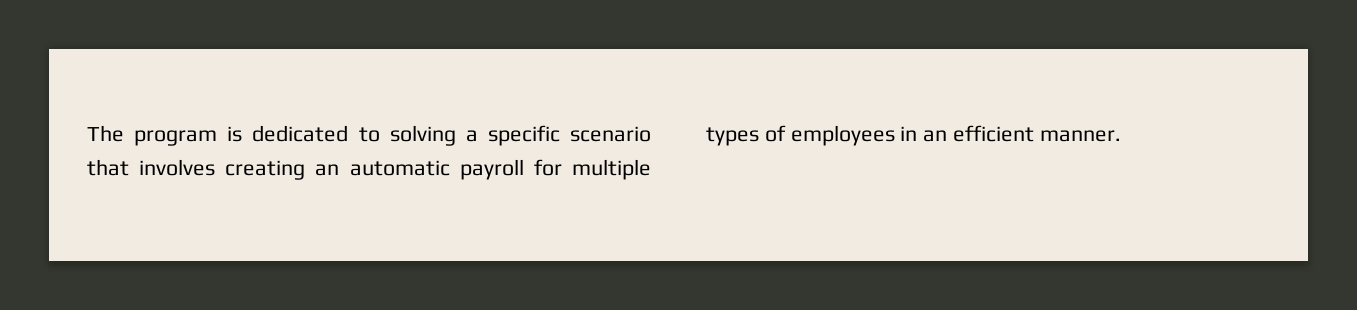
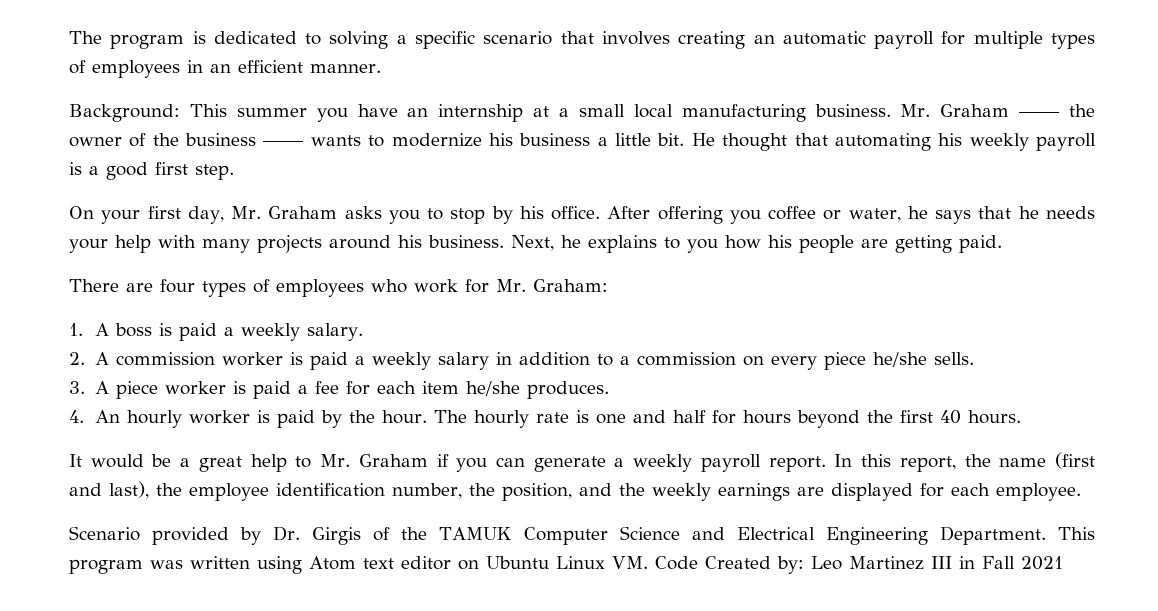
+ Background: This summer you have an internship at a small local manufacturing business. Mr. Graham —— the owner of the business —— wants to modernize his business a little bit. He thought that automating his weekly payroll is a good first step.
+ On your first day, Mr. Graham asks you to stop by his office. After offering you coffee or water, he says that he needs your help with many projects around his business. Next, he explains to you how his people are getting paid.
+ There are four types of employees who work for Mr. Graham:
+ 1. A boss is paid a weekly salary.
+ 2. A commission worker is paid a weekly salary in addition to a commission on every piece he/she sells.
+ 3. A piece worker is paid a fee for each item he/she produces.
+ 4. An hourly worker is paid by the hour. The hourly rate is one and half for hours beyond the first 40 hours.
+ It would be a great help to Mr. Graham if you can generate a weekly payroll report. In this report, the name (first and last), the employee identification number, the position, and the weekly earnings are displayed for each employee.
+ Scenario provided by Dr. Girgis of the TAMUK Computer Science and Electrical Engineering Department. This program was written using Atom text editor on Ubuntu Linux VM. Code Created by: Leo Martinez III in Fall 2021

